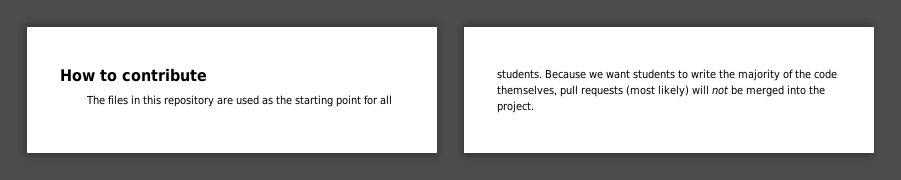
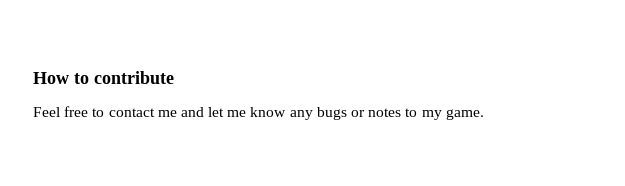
- The files in this repository are used as the starting point for all students. Because we want students to write the majority of the code themselves, pull requests (most likely) will not be merged into the project.
+ Feel free to contact me and let me know any bugs or notes to my game.

